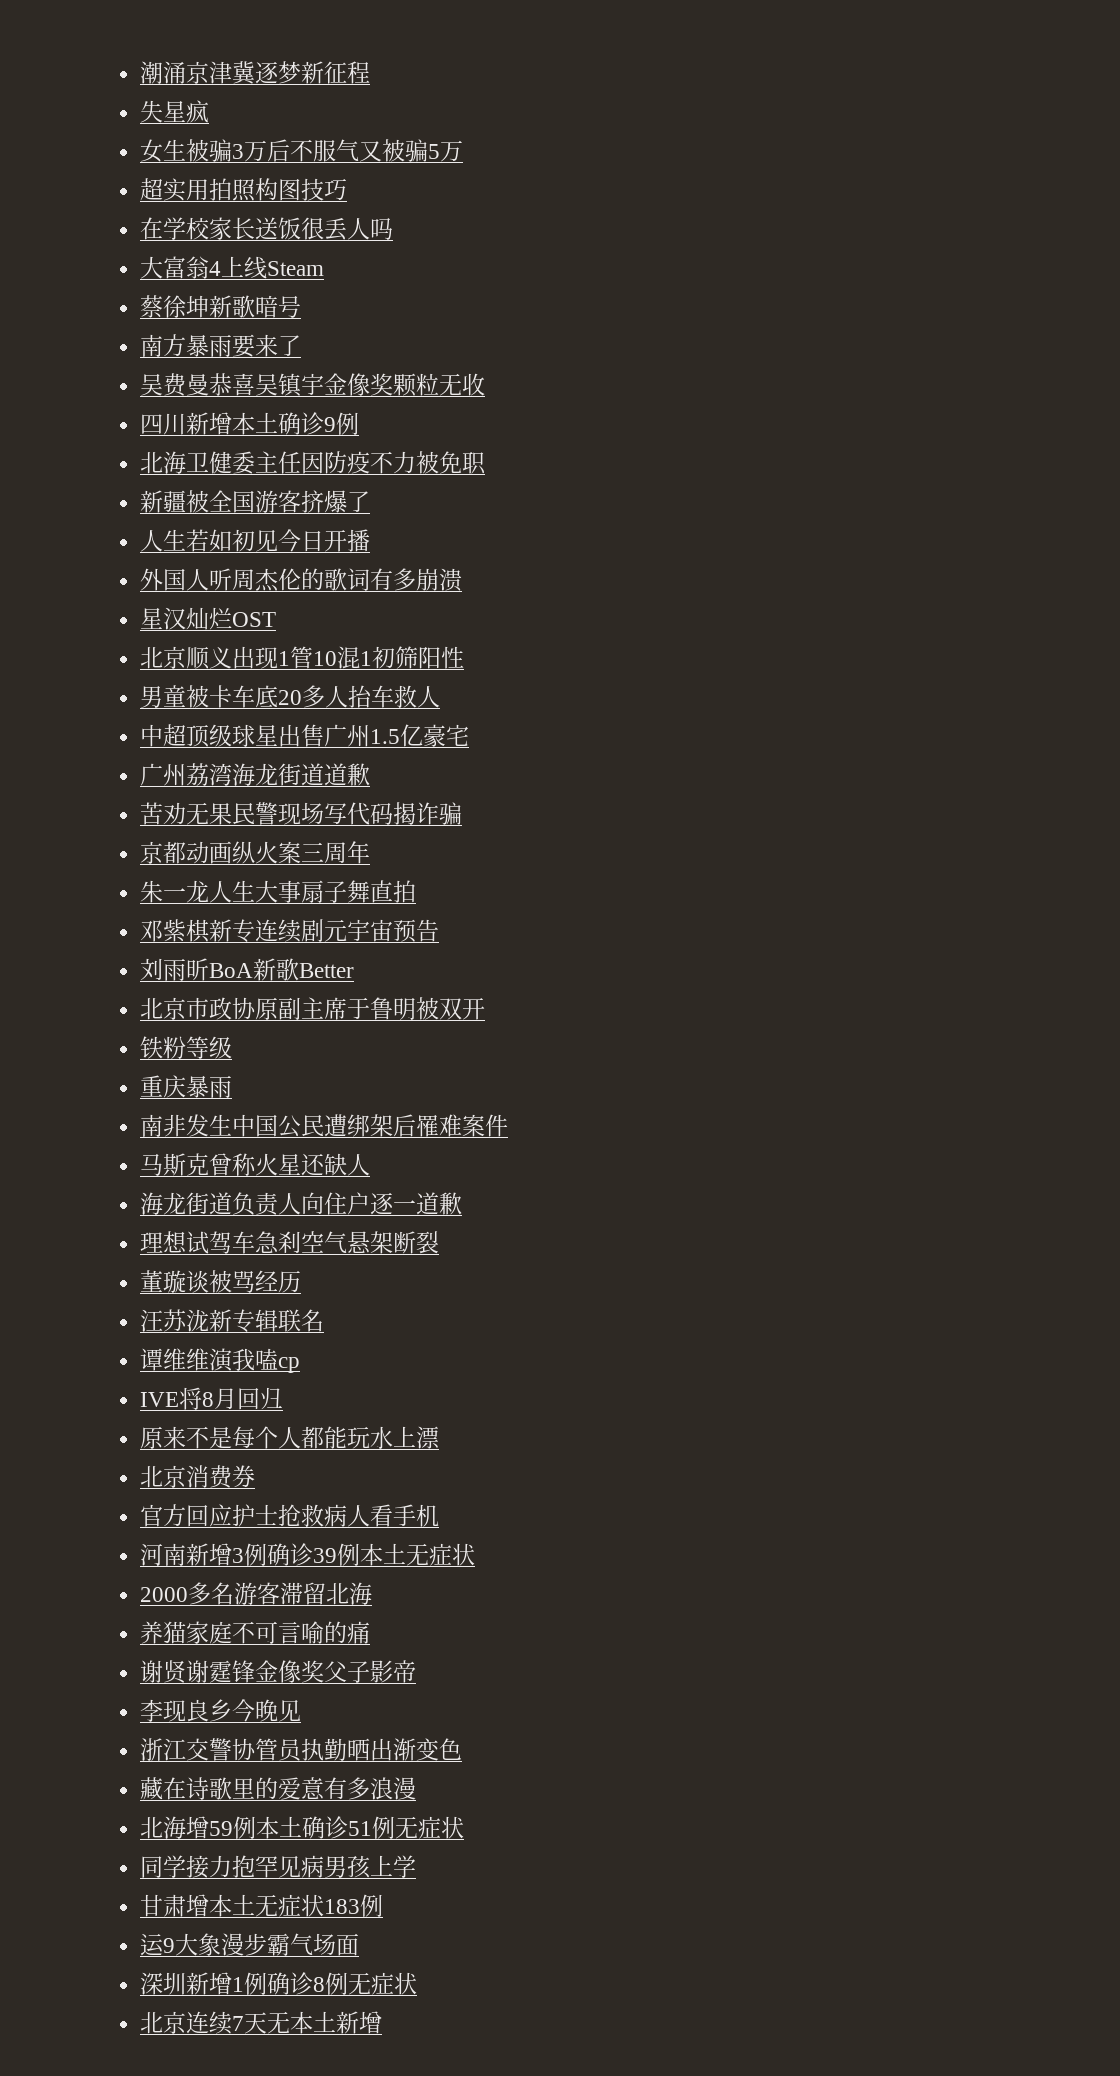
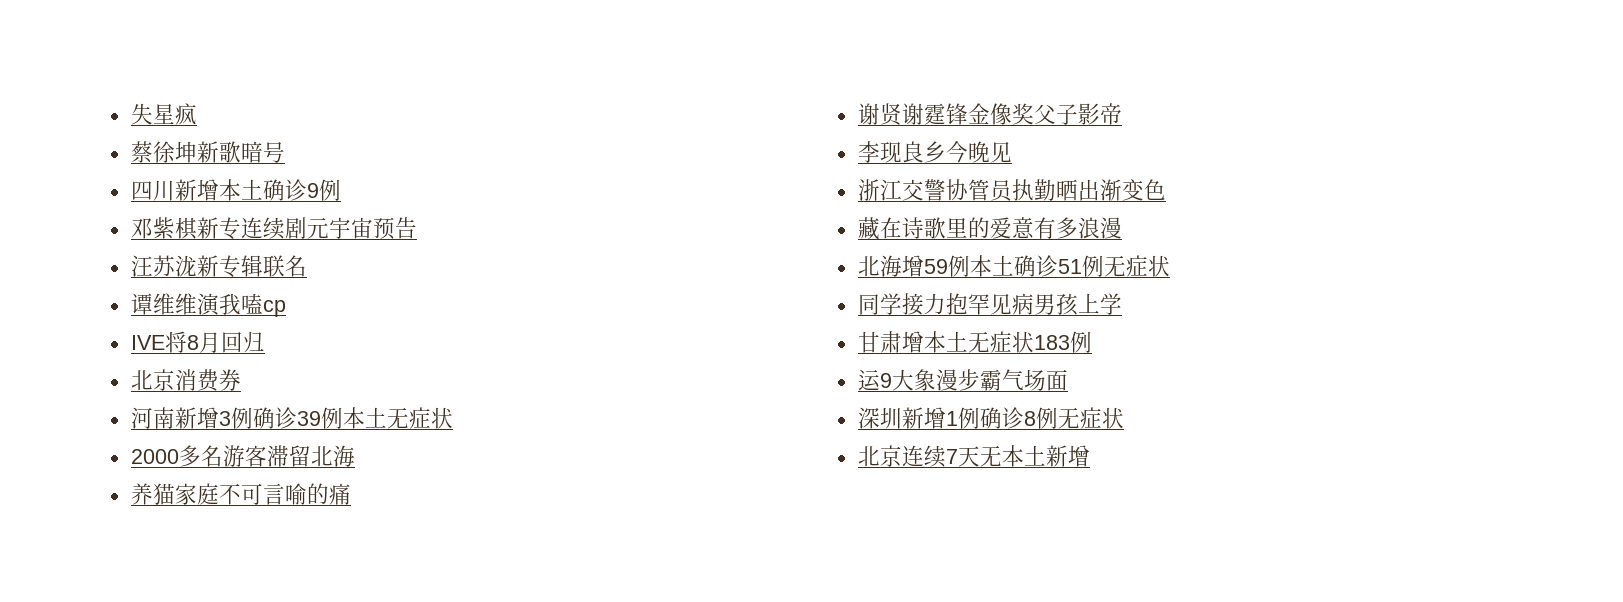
- 潮涌京津冀逐梦新征程
  失星疯
- 女生被骗3万后不服气又被骗5万
- 超实用拍照构图技巧
- 在学校家长送饭很丢人吗
- 大富翁4上线Steam
  蔡徐坤新歌暗号
- 南方暴雨要来了
- 吴费曼恭喜吴镇宇金像奖颗粒无收
- 北海卫健委主任因防疫不力被免职
- 新疆被全国游客挤爆了
- 人生若如初见今日开播
- 外国人听周杰伦的歌词有多崩溃
- 星汉灿烂OST
- 北京顺义出现1管10混1初筛阳性
- 男童被卡车底20多人抬车救人
- 中超顶级球星出售广州1.5亿豪宅
- 广州荔湾海龙街道道歉
- 苦劝无果民警现场写代码揭诈骗
- 京都动画纵火案三周年
- 朱一龙人生大事扇子舞直拍
- 刘雨昕BoA新歌Better
- 北京市政协原副主席于鲁明被双开
- 铁粉等级
- 重庆暴雨
- 南非发生中国公民遭绑架后罹难案件
- 马斯克曾称火星还缺人
- 海龙街道负责人向住户逐一道歉
- 理想试驾车急刹空气悬架断裂
- 董璇谈被骂经历
- 原来不是每个人都能玩水上漂
  北京消费券
- 官方回应护士抢救病人看手机

